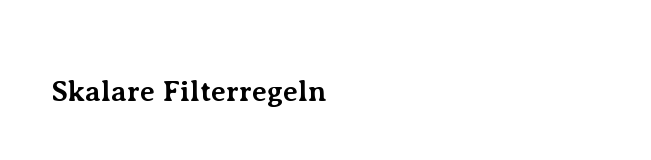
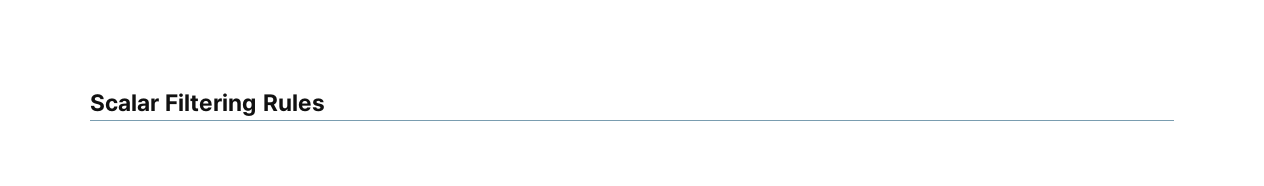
- Skalare Filterregeln
+ Scalar Filtering Rules

